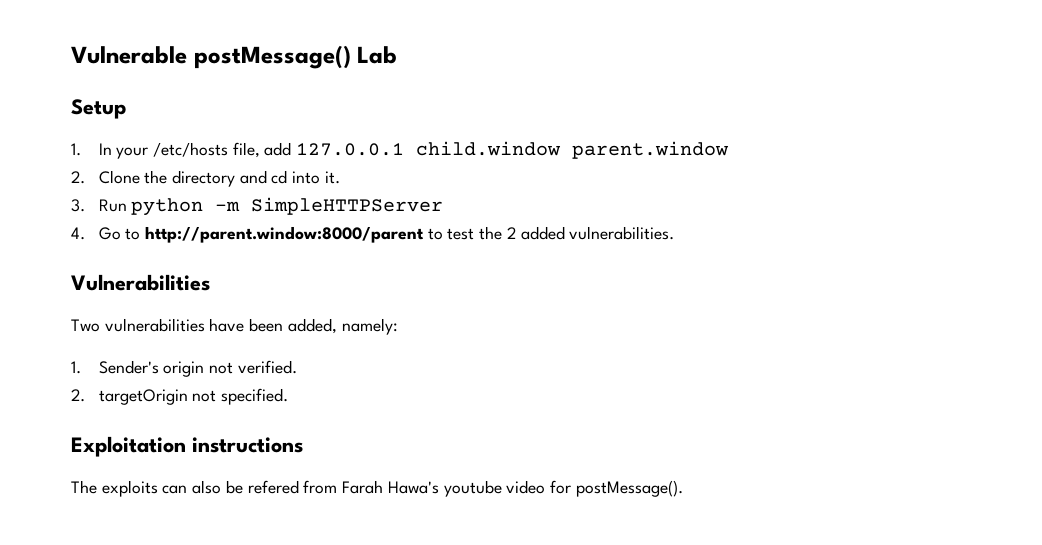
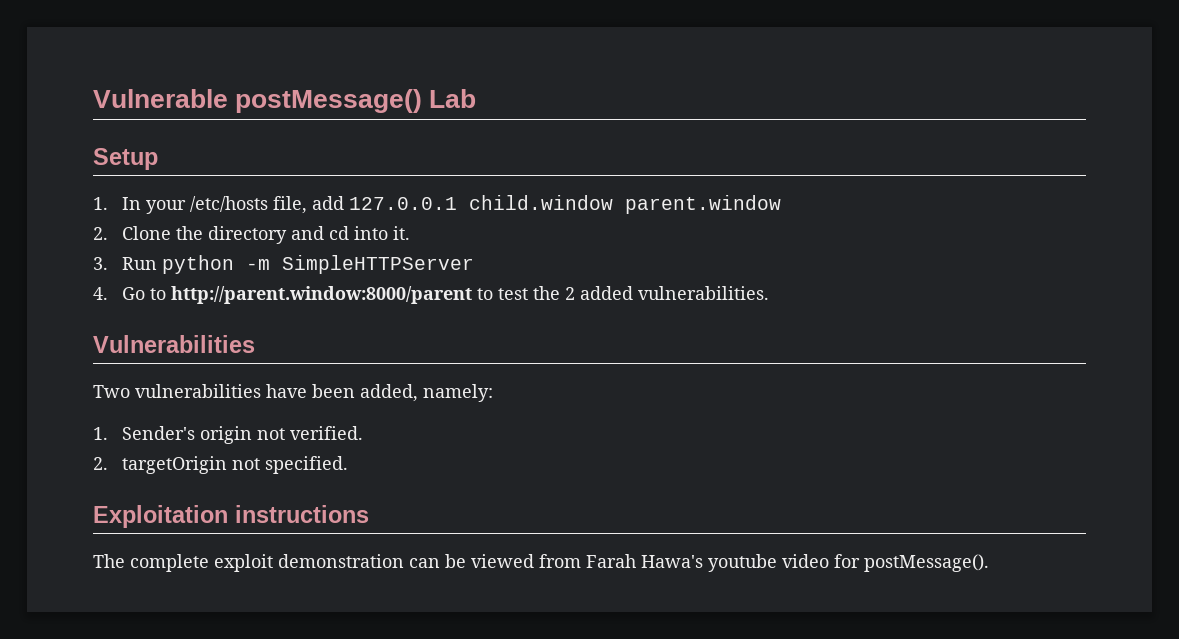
- The exploits can also be refered from Farah Hawa's youtube video for postMessage().
+ The complete exploit demonstration can be viewed from Farah Hawa's youtube video for postMessage().

